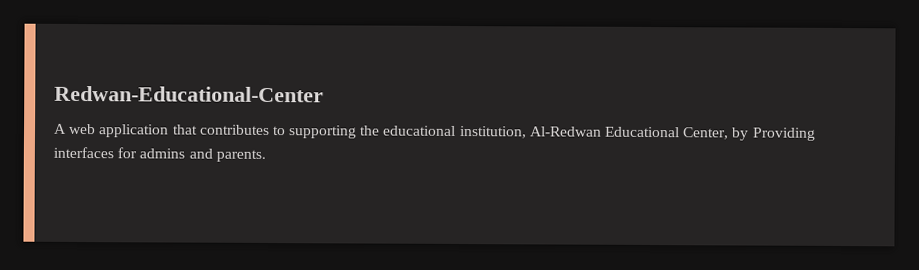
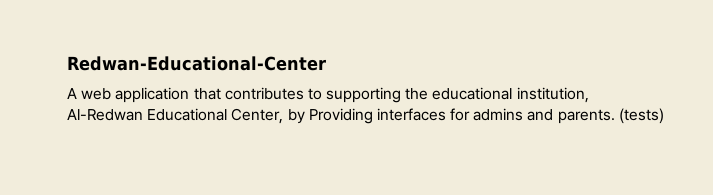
+ (tests)

